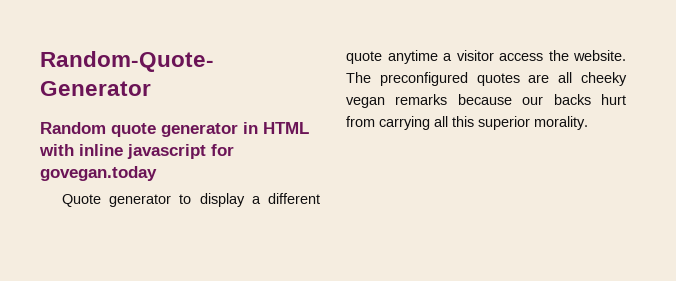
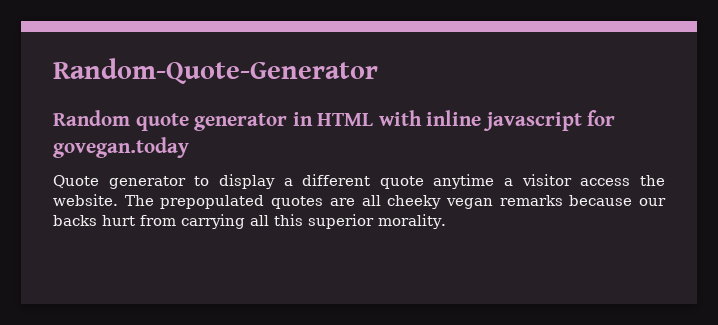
- The preconfigured quotes are all cheeky vegan remarks because our backs hurt from carrying all this superior morality.
+ The prepopulated quotes are all cheeky vegan remarks because our backs hurt from carrying all this superior morality.

